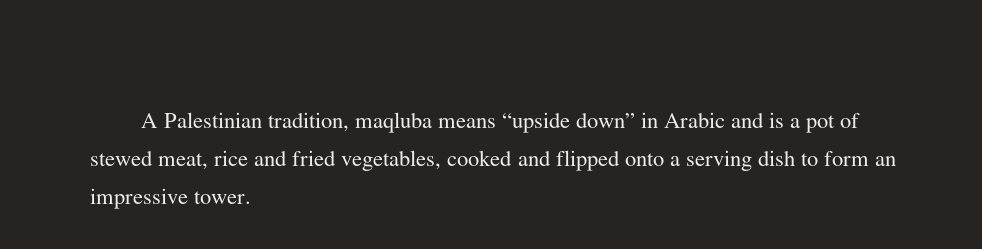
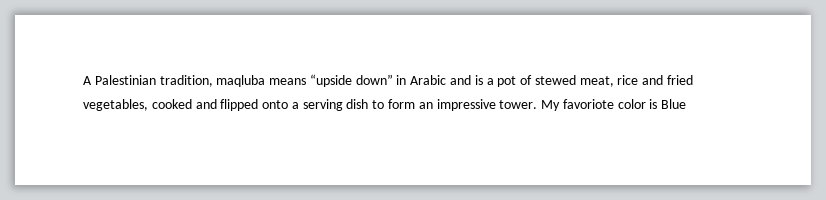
+ My favoriote color is Blue

